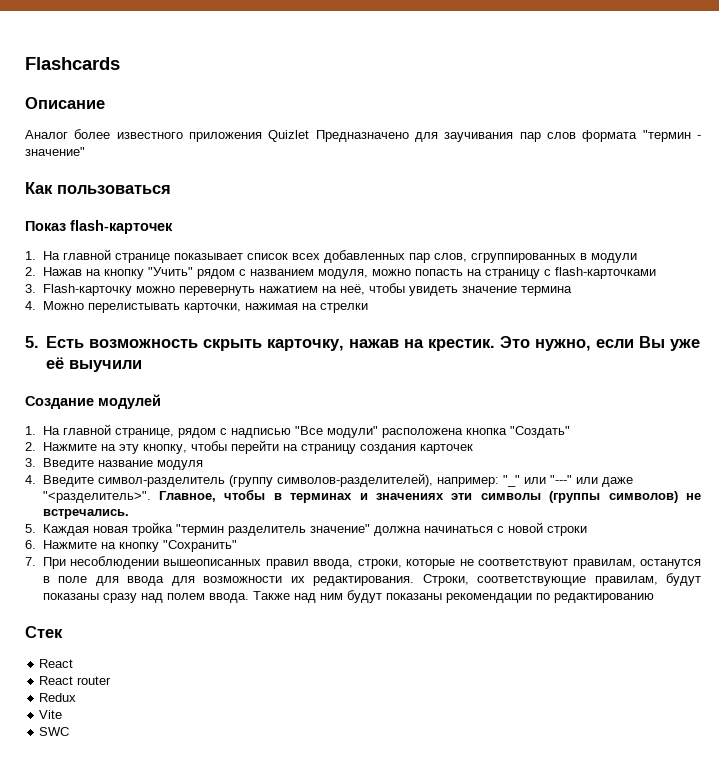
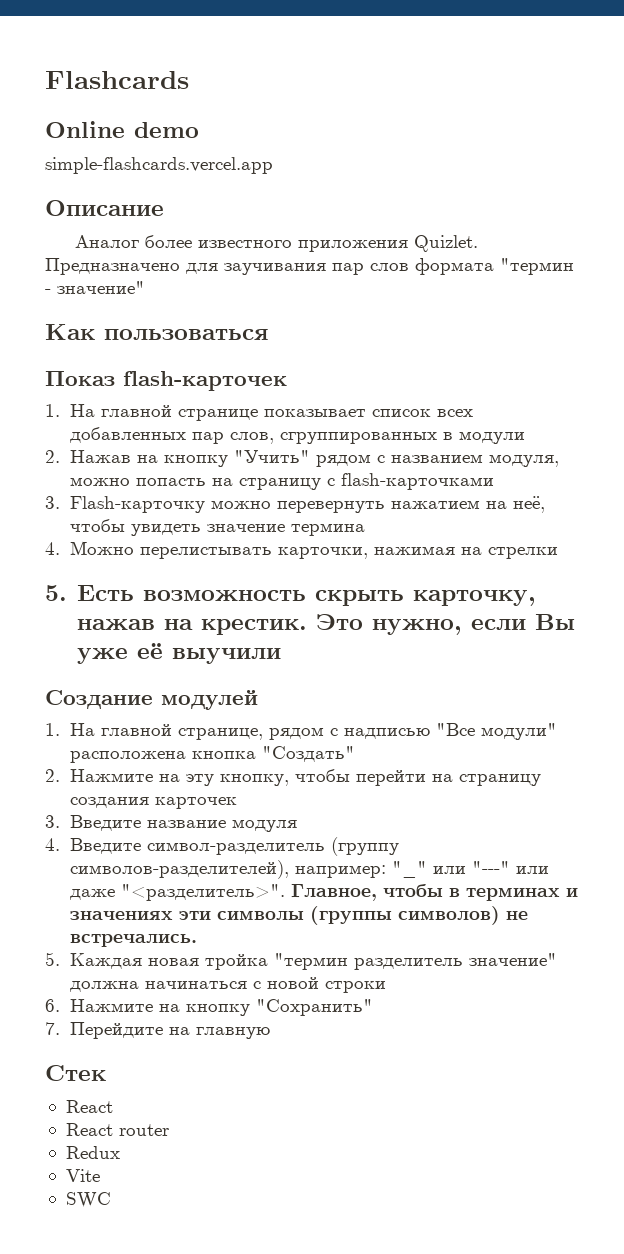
+ Online demo
+ simple-flashcards.vercel.app
- Аналог более известного приложения Quizlet Предназначено для заучивания пар слов формата "термин - значение"
+ Аналог более известного приложения Quizlet. Предназначено для заучивания пар слов формата "термин - значение"
- 7. При несоблюдении вышеописанных правил ввода, строки, которые не соответствуют правилам, останутся в поле для ввода для возможности их редактирования. Строки, соответствующие правилам, будут показаны сразу над полем ввода. Также над ним будут показаны рекомендации по редактированию
+ 7. Перейдите на главную

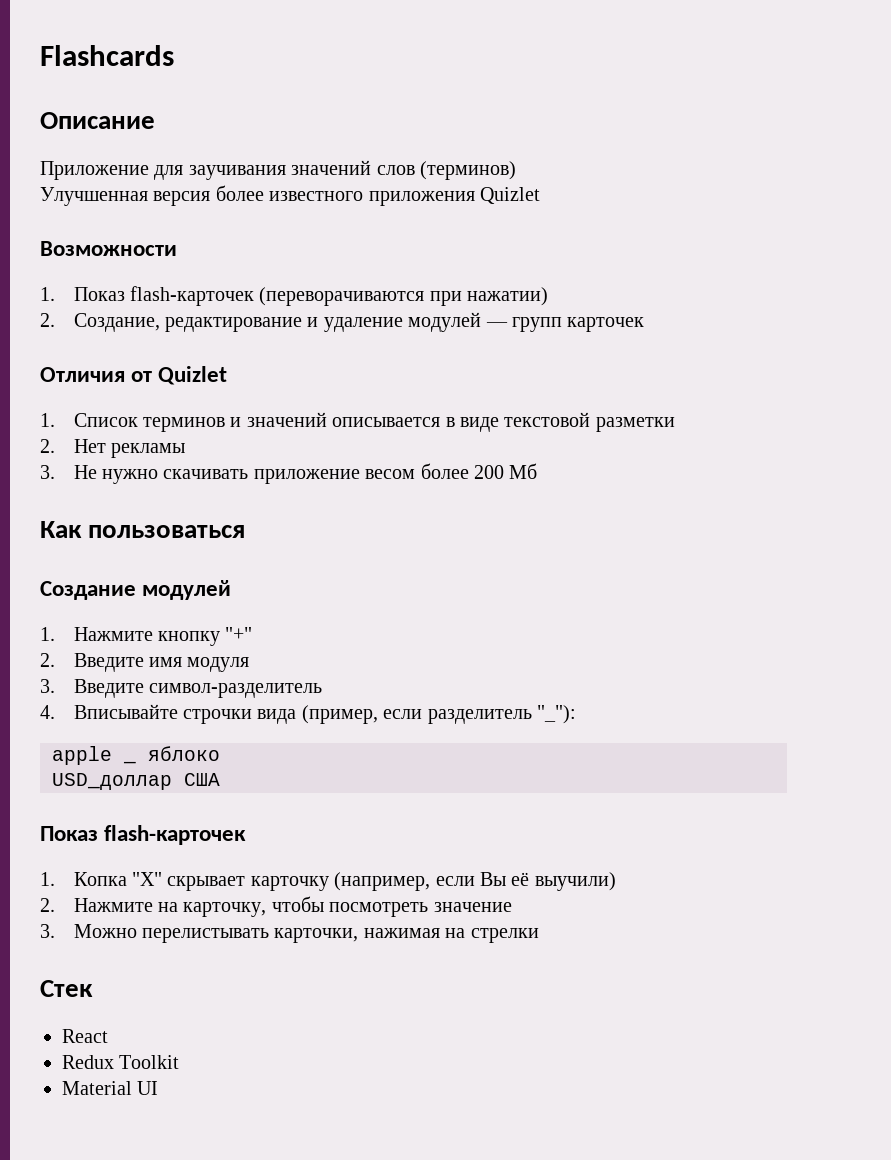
- Online demo
- simple-flashcards.vercel.app
  Описание
- Аналог более известного приложения Quizlet. Предназначено для заучивания пар слов формата "термин - значение"
+ Приложение для заучивания значений слов (терминов)
+ Улучшенная версия более известного приложения Quizlet
+ Возможности
+ 1. Показ flash-карточек (переворачиваются при нажатии)
+ 2. Создание, редактирование и удаление модулей — групп карточек
+ Отличия от Quizlet
+ 1. Список терминов и значений описывается в виде текстовой разметки
+ 2. Нет рекламы
+ 3. Не нужно скачивать приложение весом более 200 Мб
  Как пользоваться
+ Создание модулей
+ 1. Нажмите кнопку "+"
+ 2. Введите имя модуля
+ 3. Введите символ-разделитель
+ 4. Вписывайте строчки вида (пример, если разделитель "_"):
+ apple _ яблоко
+ USD_доллар США
  Показ flash-карточек
- 1. На главной странице показывает список всех добавленных пар слов, сгруппированных в модули
- 2. Нажав на кнопку "Учить" рядом с названием модуля, можно попасть на страницу с flash-карточками
- 3. Flash-карточку можно перевернуть нажатием на неё, чтобы увидеть значение термина
- 4. Можно перелистывать карточки, нажимая на стрелки
+ 1. Копка "Х" скрывает карточку (например, если Вы её выучили)
+ 2. Нажмите на карточку, чтобы посмотреть значение
+ 3. Можно перелистывать карточки, нажимая на стрелки
- 5. Есть возможность скрыть карточку, нажав на крестик. Это нужно, если Вы уже её выучили
- Создание модулей
- 1. На главной странице, рядом с надписью "Все модули" расположена кнопка "Создать"
- 2. Нажмите на эту кнопку, чтобы перейти на страницу создания карточек
- 3. Введите название модуля
- 4. Введите символ-разделитель (группу символов-разделителей), например: "_" или "---" или даже "<разделитель>". Главное, чтобы в терминах и значениях эти символы (группы символов) не встречались.
- 5. Каждая новая тройка "термин разделитель значение" должна начинаться с новой строки
- 6. Нажмите на кнопку "Сохранить"
- 7. Перейдите на главную
  Стек
  React
- React router
- Redux
- Vite
- SWC
+ Redux Toolkit
+ Material UI

